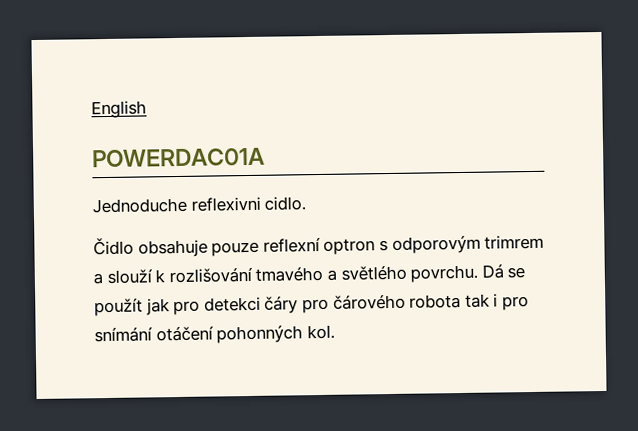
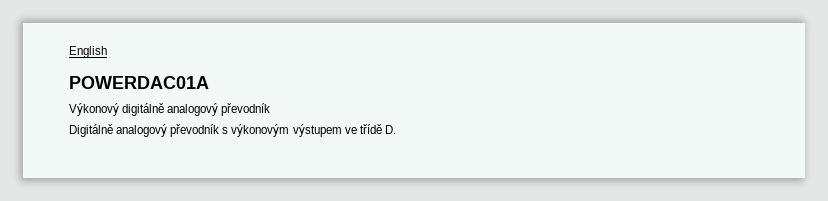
- Jednoduche reflexivni cidlo.
- Čidlo obsahuje pouze reflexní optron s odporovým trimrem a slouží k rozlišování tmavého a světlého povrchu. Dá se použít jak pro detekci čáry pro čárového robota tak i pro snímání otáčení pohonných kol.
+ Výkonový digitálně analogový převodník
+ Digitálně analogový převodník s výkonovým výstupem ve třídě D.

